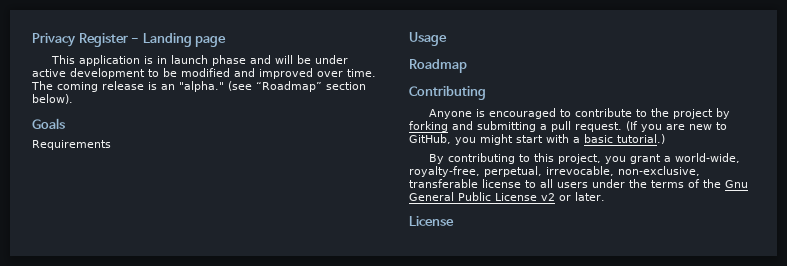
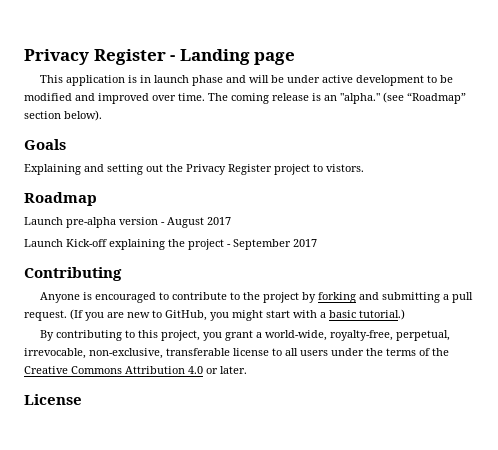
- Requirements
- Usage
+ Explaining and setting out the Privacy Register project to vistors.
  Roadmap
+ Launch pre-alpha version - August 2017
+ Launch Kick-off explaining the project - September 2017
- By contributing to this project, you grant a world-wide, royalty-free, perpetual, irrevocable, non-exclusive, transferable license to all users under the terms of the Gnu General Public License v2 or later.
+ By contributing to this project, you grant a world-wide, royalty-free, perpetual, irrevocable, non-exclusive, transferable license to all users under the terms of the Creative Commons Attribution 4.0 or later.

